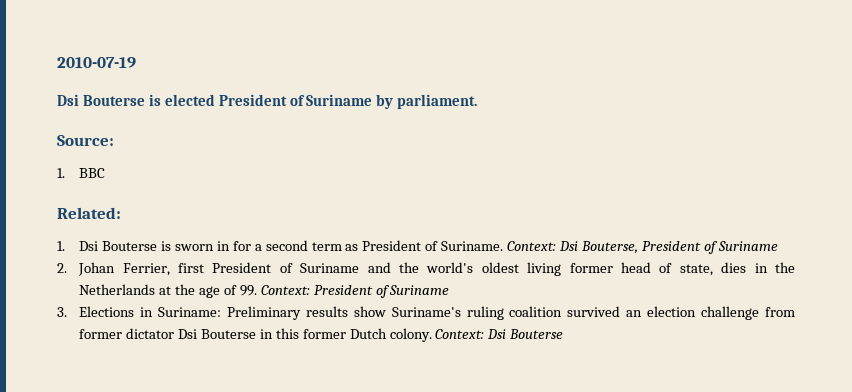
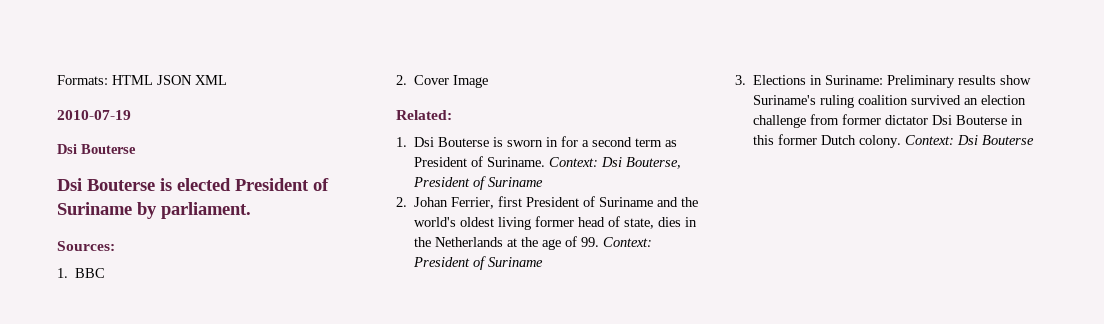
+ Formats: HTML JSON XML
  2010-07-19
+ Dsi Bouterse
- Source:
+ Sources:
+ 2. Cover Image

